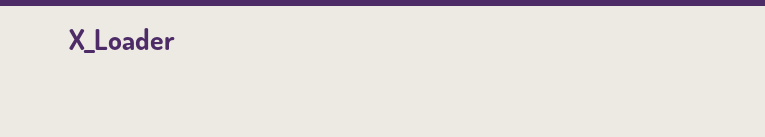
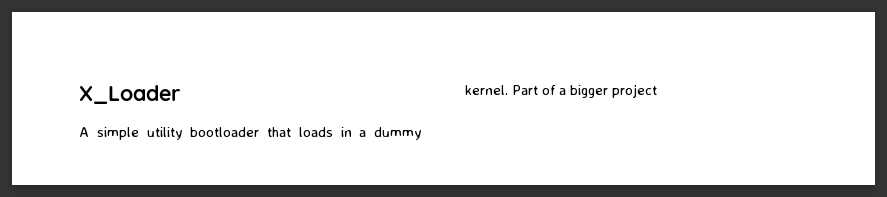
+ A simple utility bootloader that loads in a dummy kernel. Part of a bigger project

